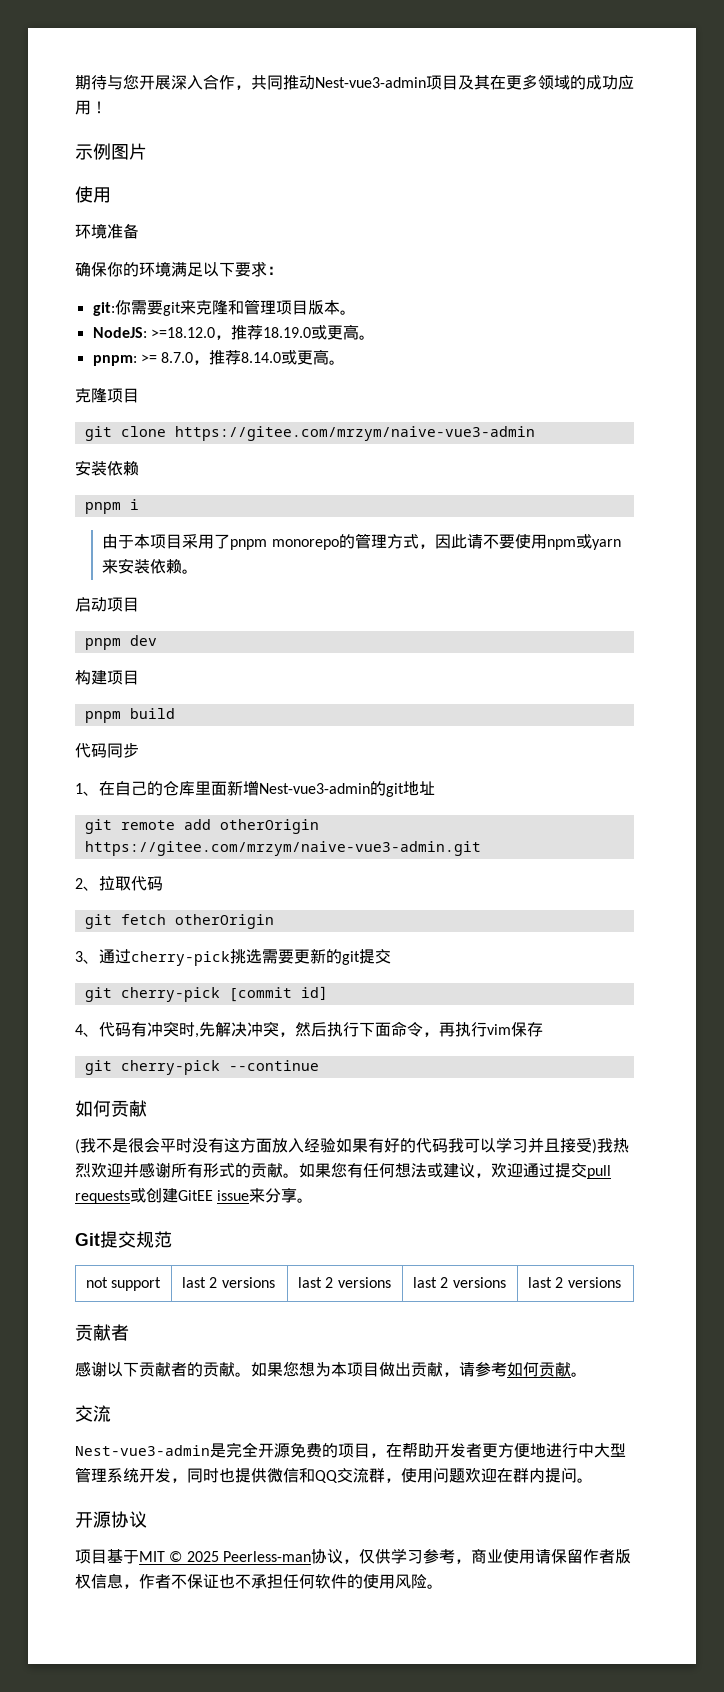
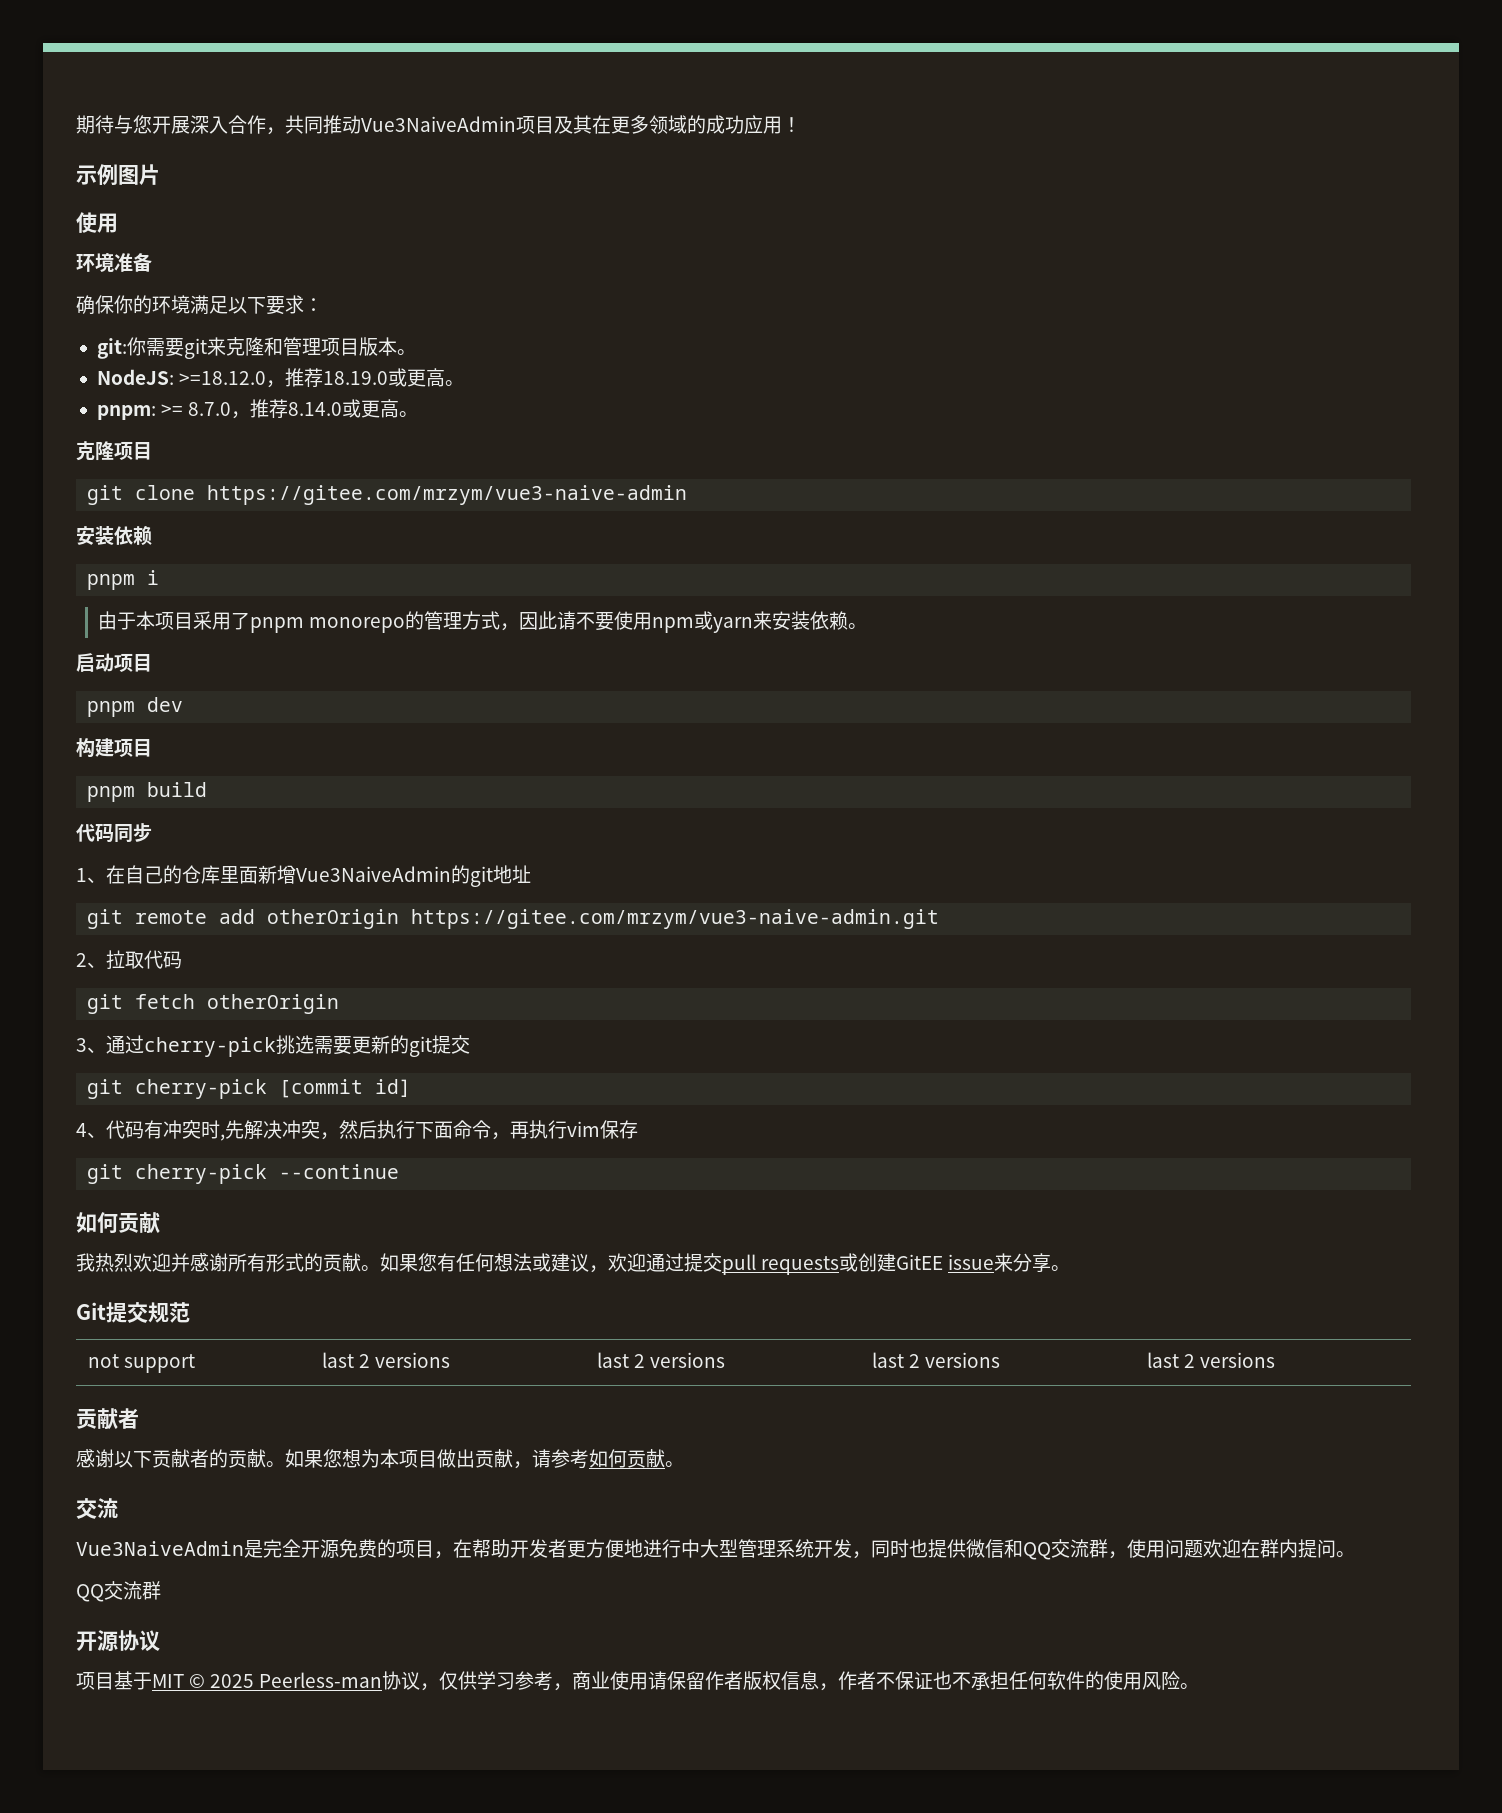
- 期待与您开展深入合作，共同推动Nest-vue3-admin项目及其在更多领域的成功应用！
+ 期待与您开展深入合作，共同推动Vue3NaiveAdmin项目及其在更多领域的成功应用！
- git clone https://gitee.com/mrzym/naive-vue3-admin
+ git clone https://gitee.com/mrzym/vue3-naive-admin
- 1、在自己的仓库里面新增Nest-vue3-admin的git地址
+ 1、在自己的仓库里面新增Vue3NaiveAdmin的git地址
- git remote add otherOrigin https://gitee.com/mrzym/naive-vue3-admin.git
+ git remote add otherOrigin https://gitee.com/mrzym/vue3-naive-admin.git
- (我不是很会平时没有这方面放入经验如果有好的代码我可以学习并且接受)我热烈欢迎并感谢所有形式的贡献。
+ 我热烈欢迎并感谢所有形式的贡献。
- Nest-vue3-admin是完全开源免费的项目，在帮助开发者更方便地进行中大型管理系统开发，同时也提供微信和QQ交流群，使用问题欢迎在群内提问。
+ Vue3NaiveAdmin是完全开源免费的项目，在帮助开发者更方便地进行中大型管理系统开发，同时也提供微信和QQ交流群，使用问题欢迎在群内提问。
+ QQ交流群

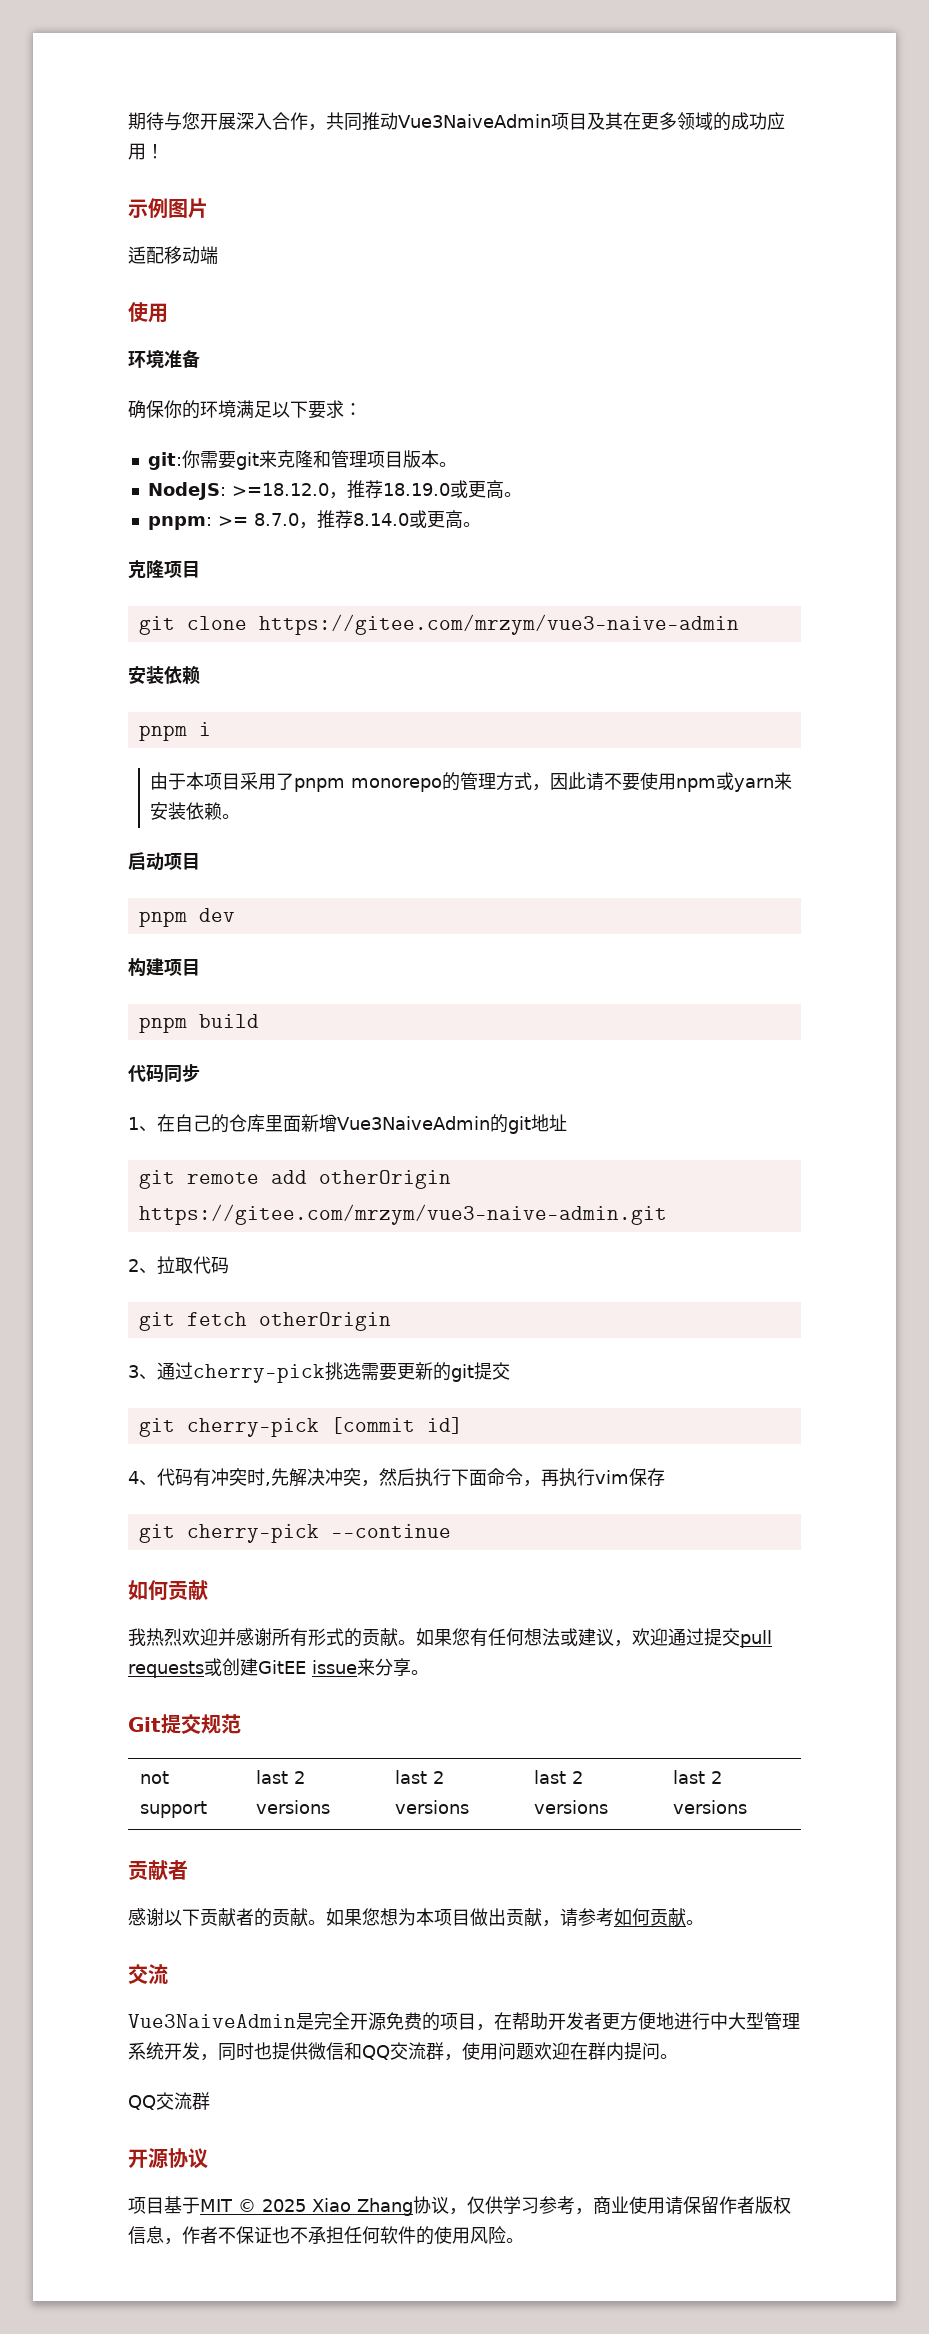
+ 适配移动端
- 项目基于MIT © 2025 Peerless-man协议，仅供学习参考，商业使用请保留作者版权信息，作者不保证也不承担任何软件的使用风险。
+ 项目基于MIT © 2025 Xiao Zhang协议，仅供学习参考，商业使用请保留作者版权信息，作者不保证也不承担任何软件的使用风险。

